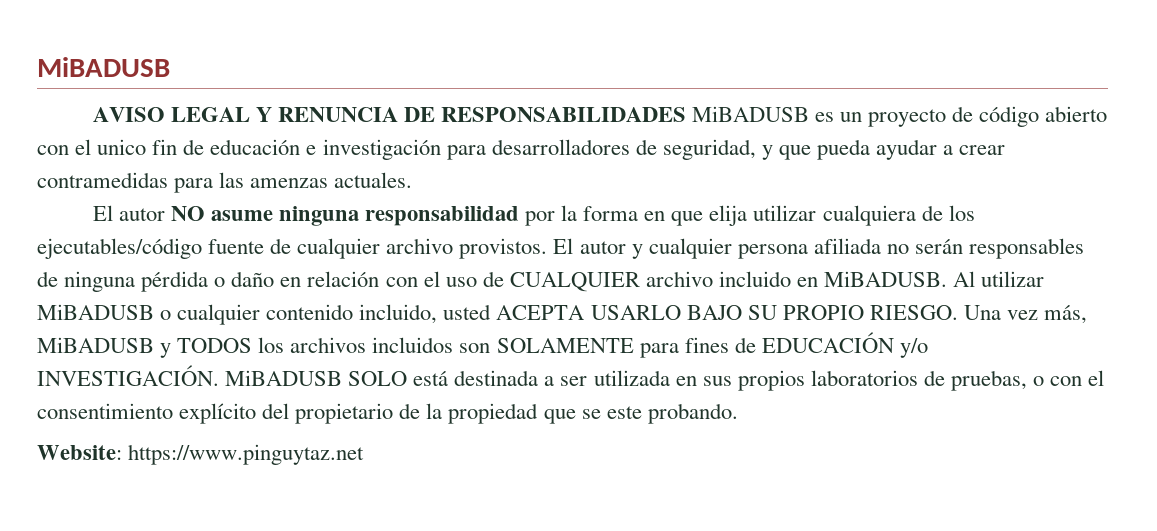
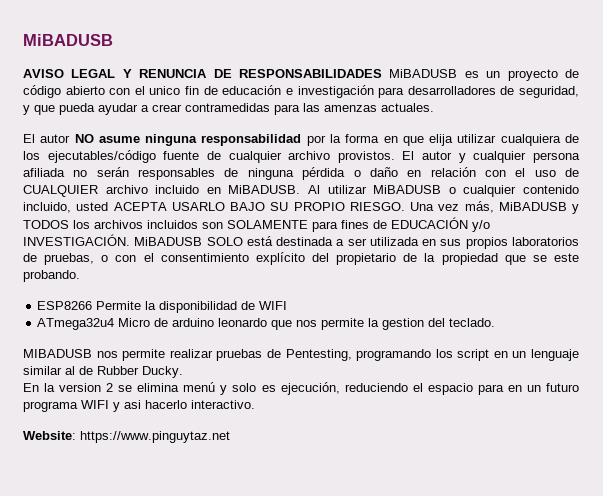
+ ESP8266 Permite la disponibilidad de WIFI
+ ATmega32u4 Micro de arduino leonardo que nos permite la gestion del teclado.
+ MIBADUSB nos permite realizar pruebas de Pentesting, programando los script en un lenguaje similar al de Rubber Ducky.
+ En la version 2 se elimina menú y solo es ejecución, reduciendo el espacio para en un futuro programa WIFI y asi hacerlo interactivo.

